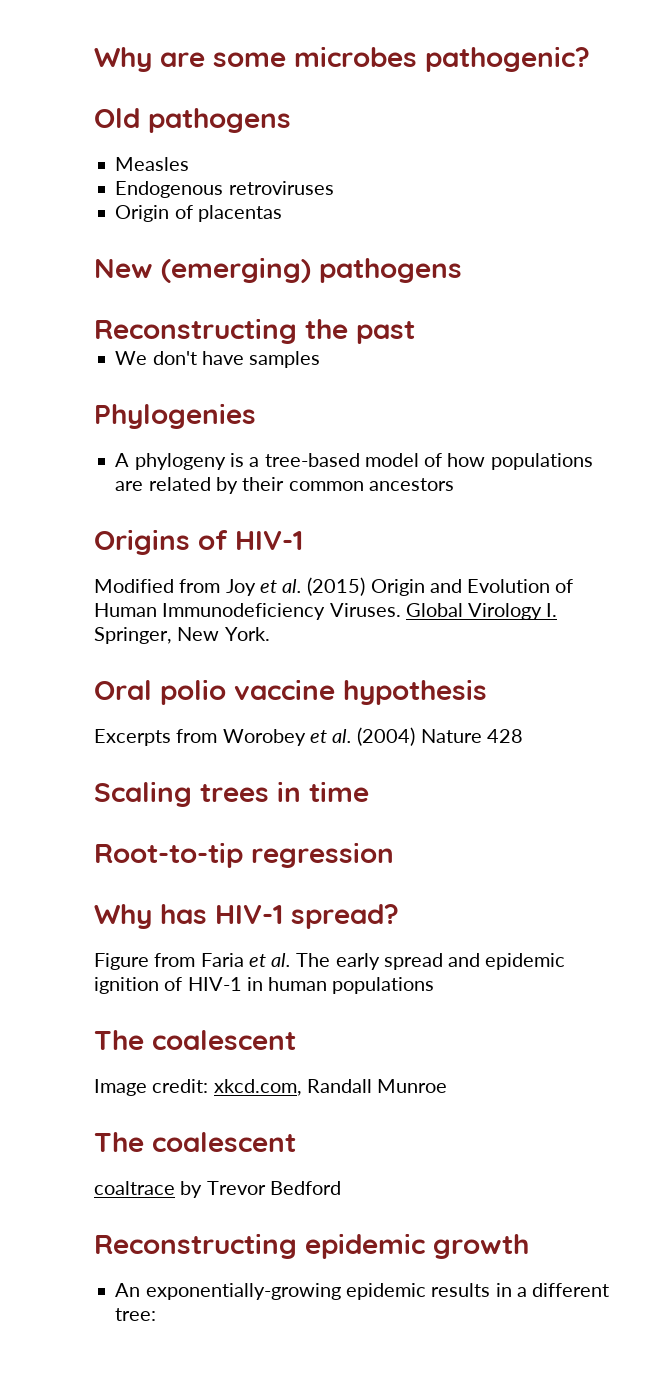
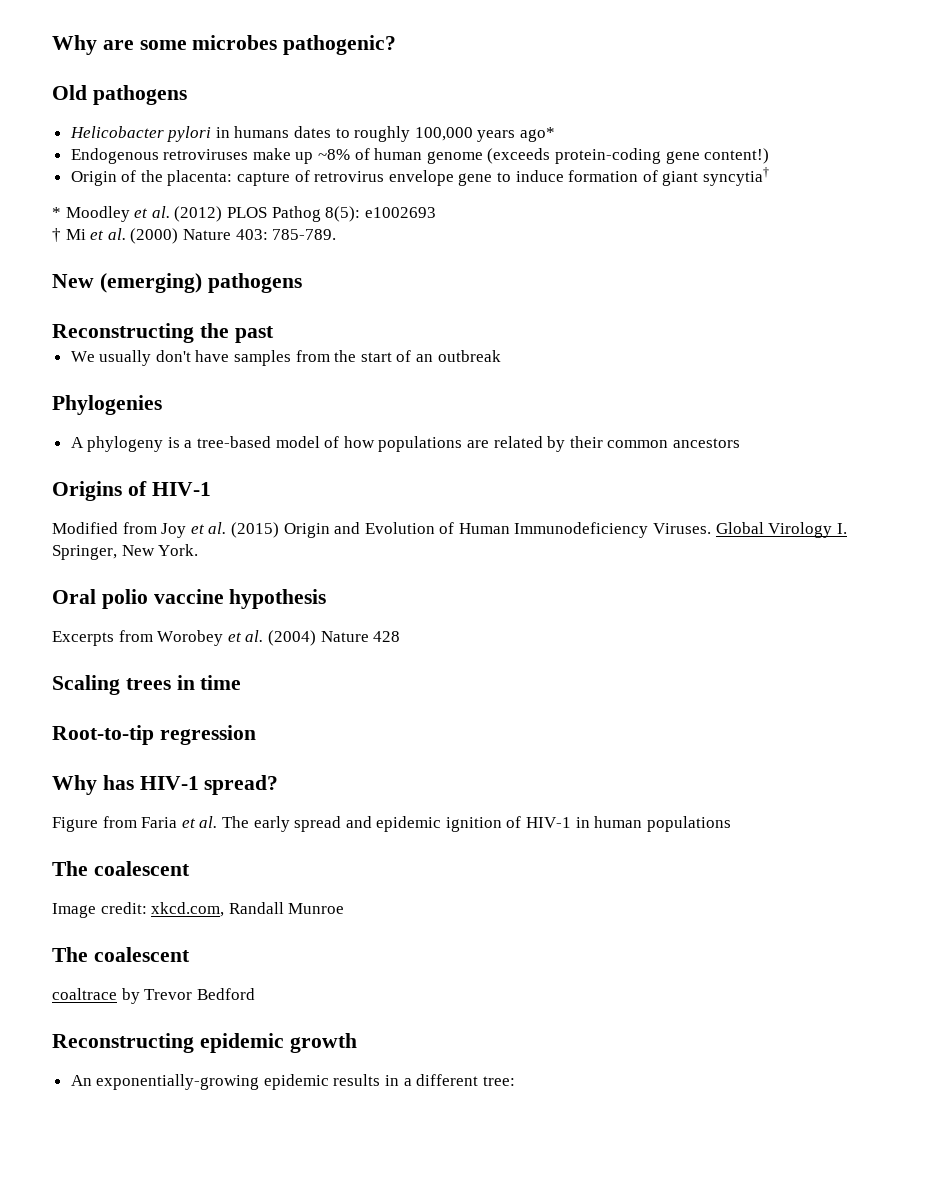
- Measles
- Endogenous retroviruses
- Origin of placentas
+ Helicobacter pylori in humans dates to roughly 100,000 years ago*
+ Endogenous retroviruses make up ~8% of human genome (exceeds protein-coding gene content!)
+ Origin of the placenta: capture of retrovirus envelope gene to induce formation of giant syncytia†
+ * Moodley et al. (2012) PLOS Pathog 8(5): e1002693
+ † Mi et al. (2000) Nature 403: 785-789.
- We don't have samples
+ We usually don't have samples from the start of an outbreak

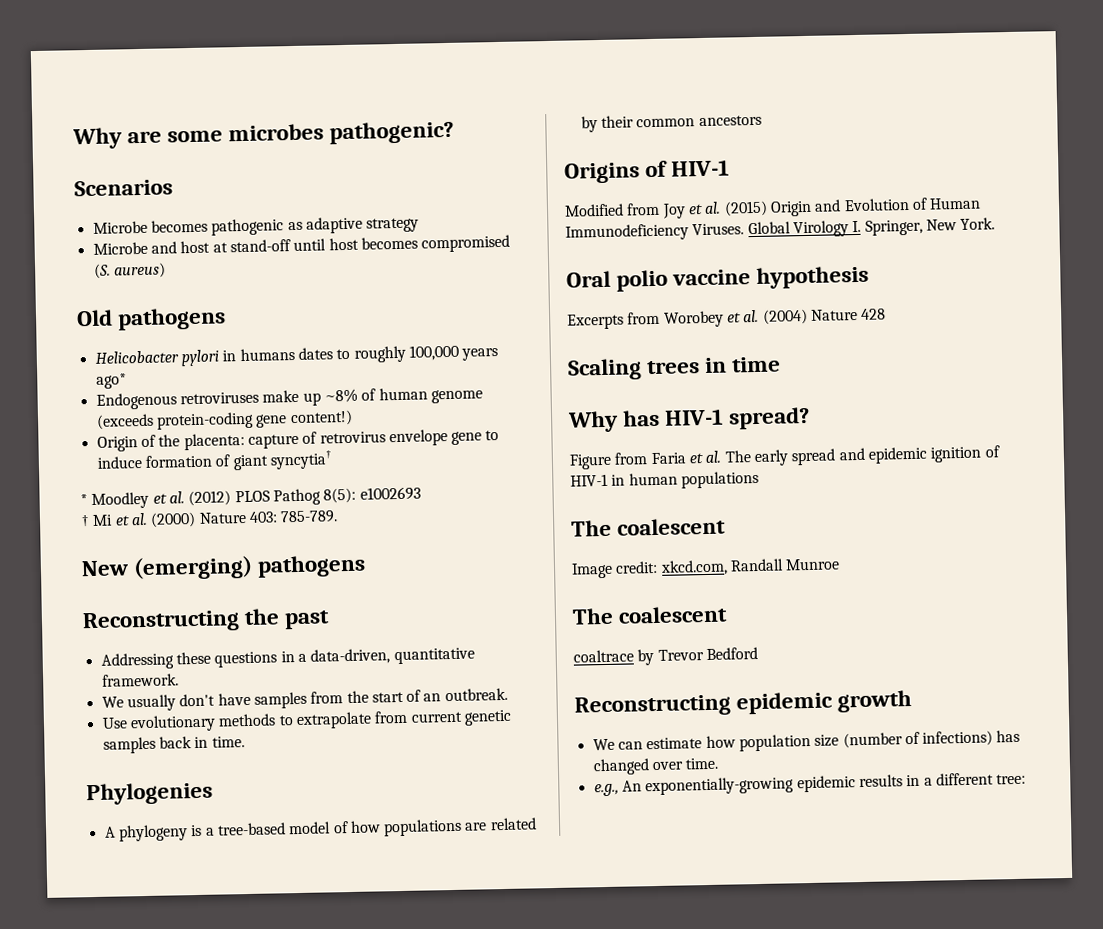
+ Scenarios
+ Microbe becomes pathogenic as adaptive strategy
+ Microbe and host at stand-off until host becomes compromised (S. aureus)
+ Addressing these questions in a data-driven, quantitative framework.
- We usually don't have samples from the start of an outbreak
+ We usually don't have samples from the start of an outbreak.
+ Use evolutionary methods to extrapolate from current genetic samples back in time.
- Root-to-tip regression
- An exponentially-growing epidemic results in a different tree:
+ We can estimate how population size (number of infections) has changed over time.
+ e.g., An exponentially-growing epidemic results in a different tree:

